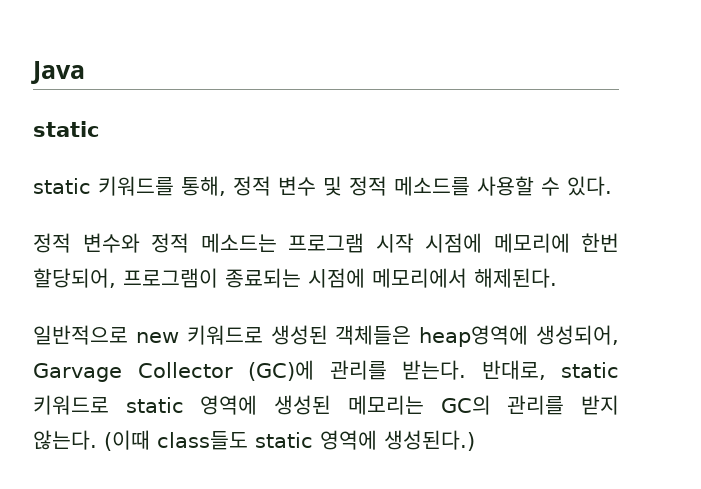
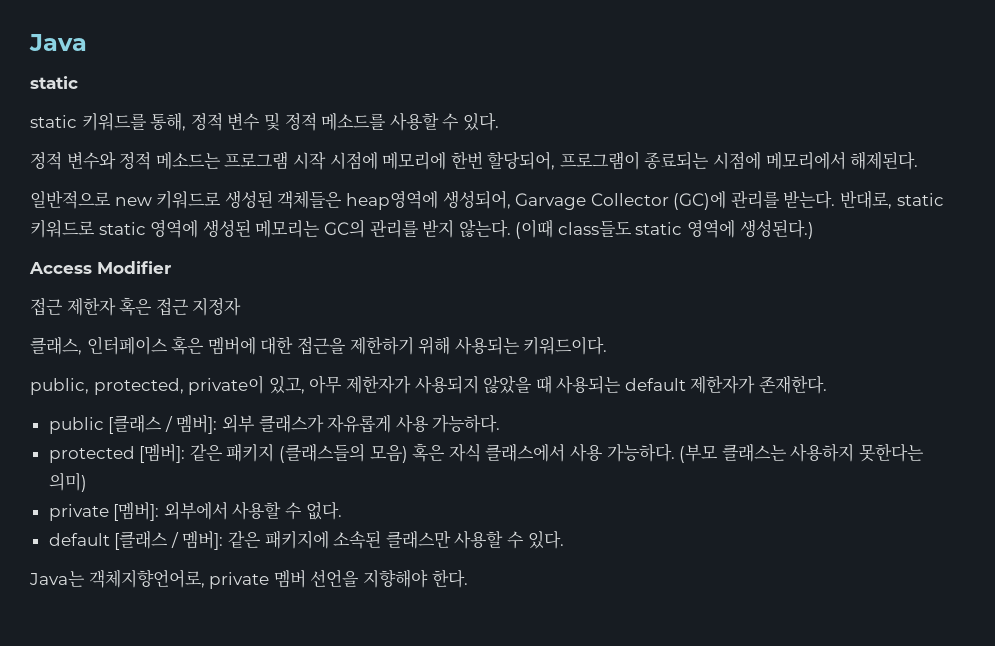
+ Access Modifier
+ 접근 제한자 혹은 접근 지정자
+ 클래스, 인터페이스 혹은 멤버에 대한 접근을 제한하기 위해 사용되는 키워드이다.
+ public, protected, private이 있고, 아무 제한자가 사용되지 않았을 때 사용되는 default 제한자가 존재한다.
+ public [클래스 / 멤버]: 외부 클래스가 자유롭게 사용 가능하다.
+ protected [멤버]: 같은 패키지 (클래스들의 모음) 혹은 자식 클래스에서 사용 가능하다. (부모 클래스는 사용하지 못한다는 의미)
+ private [멤버]: 외부에서 사용할 수 없다.
+ default [클래스 / 멤버]: 같은 패키지에 소속된 클래스만 사용할 수 있다.
+ Java는 객체지향언어로, private 멤버 선언을 지향해야 한다.

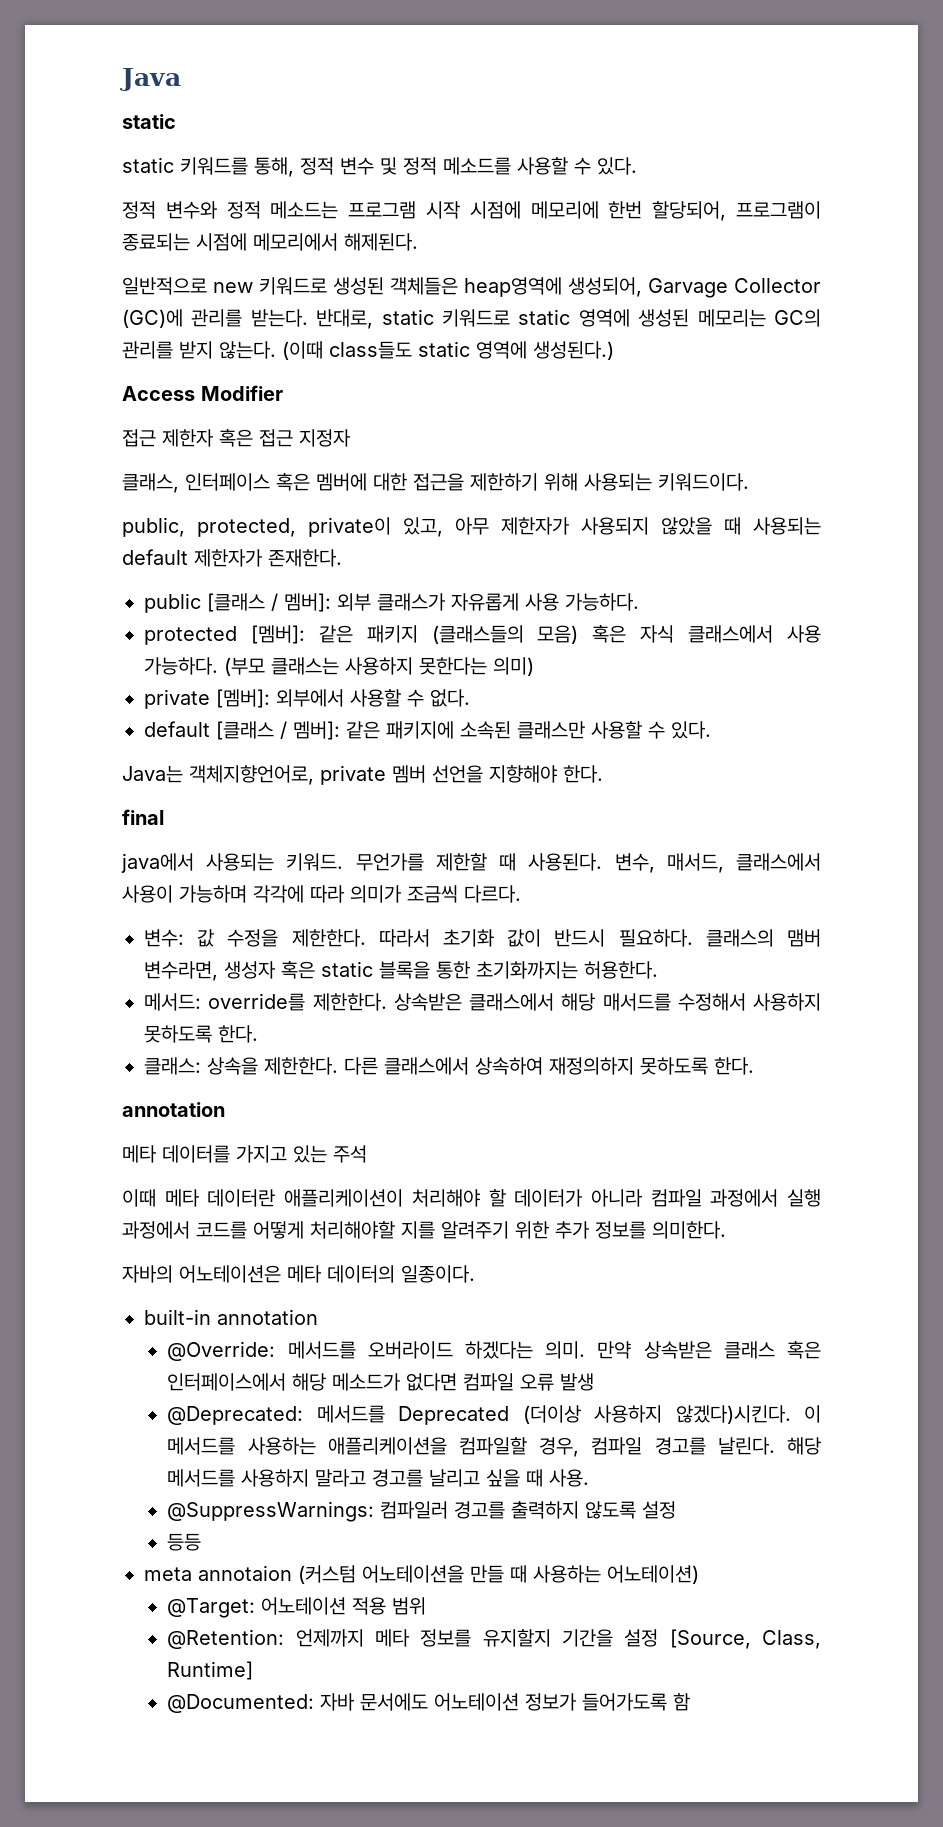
+ final
+ java에서 사용되는 키워드. 무언가를 제한할 때 사용된다. 변수, 매서드, 클래스에서 사용이 가능하며 각각에 따라 의미가 조금씩 다르다.
+ 변수: 값 수정을 제한한다. 따라서 초기화 값이 반드시 필요하다. 클래스의 맴버 변수라면, 생성자 혹은 static 블록을 통한 초기화까지는 허용한다.
+ 메서드: override를 제한한다. 상속받은 클래스에서 해당 매서드를 수정해서 사용하지 못하도록 한다.
+ 클래스: 상속을 제한한다. 다른 클래스에서 상속하여 재정의하지 못하도록 한다.
+ annotation
+ 메타 데이터를 가지고 있는 주석
+ 이때 메타 데이터란 애플리케이션이 처리해야 할 데이터가 아니라 컴파일 과정에서 실행 과정에서 코드를 어떻게 처리해야할 지를 알려주기 위한 추가 정보를 의미한다.
+ 자바의 어노테이션은 메타 데이터의 일종이다.
+ built-in annotation
+ @Override: 메서드를 오버라이드 하겠다는 의미. 만약 상속받은 클래스 혹은 인터페이스에서 해당 메소드가 없다면 컴파일 오류 발생
+ @Deprecated: 메서드를 Deprecated (더이상 사용하지 않겠다)시킨다. 이 메서드를 사용하는 애플리케이션을 컴파일할 경우, 컴파일 경고를 날린다. 해당 메서드를 사용하지 말라고 경고를 날리고 싶을 때 사용.
+ @SuppressWarnings: 컴파일러 경고를 출력하지 않도록 설정
+ 등등
+ meta annotaion (커스텀 어노테이션을 만들 때 사용하는 어노테이션)
+ @Target: 어노테이션 적용 범위
+ @Retention: 언제까지 메타 정보를 유지할지 기간을 설정 [Source, Class, Runtime]
+ @Documented: 자바 문서에도 어노테이션 정보가 들어가도록 함

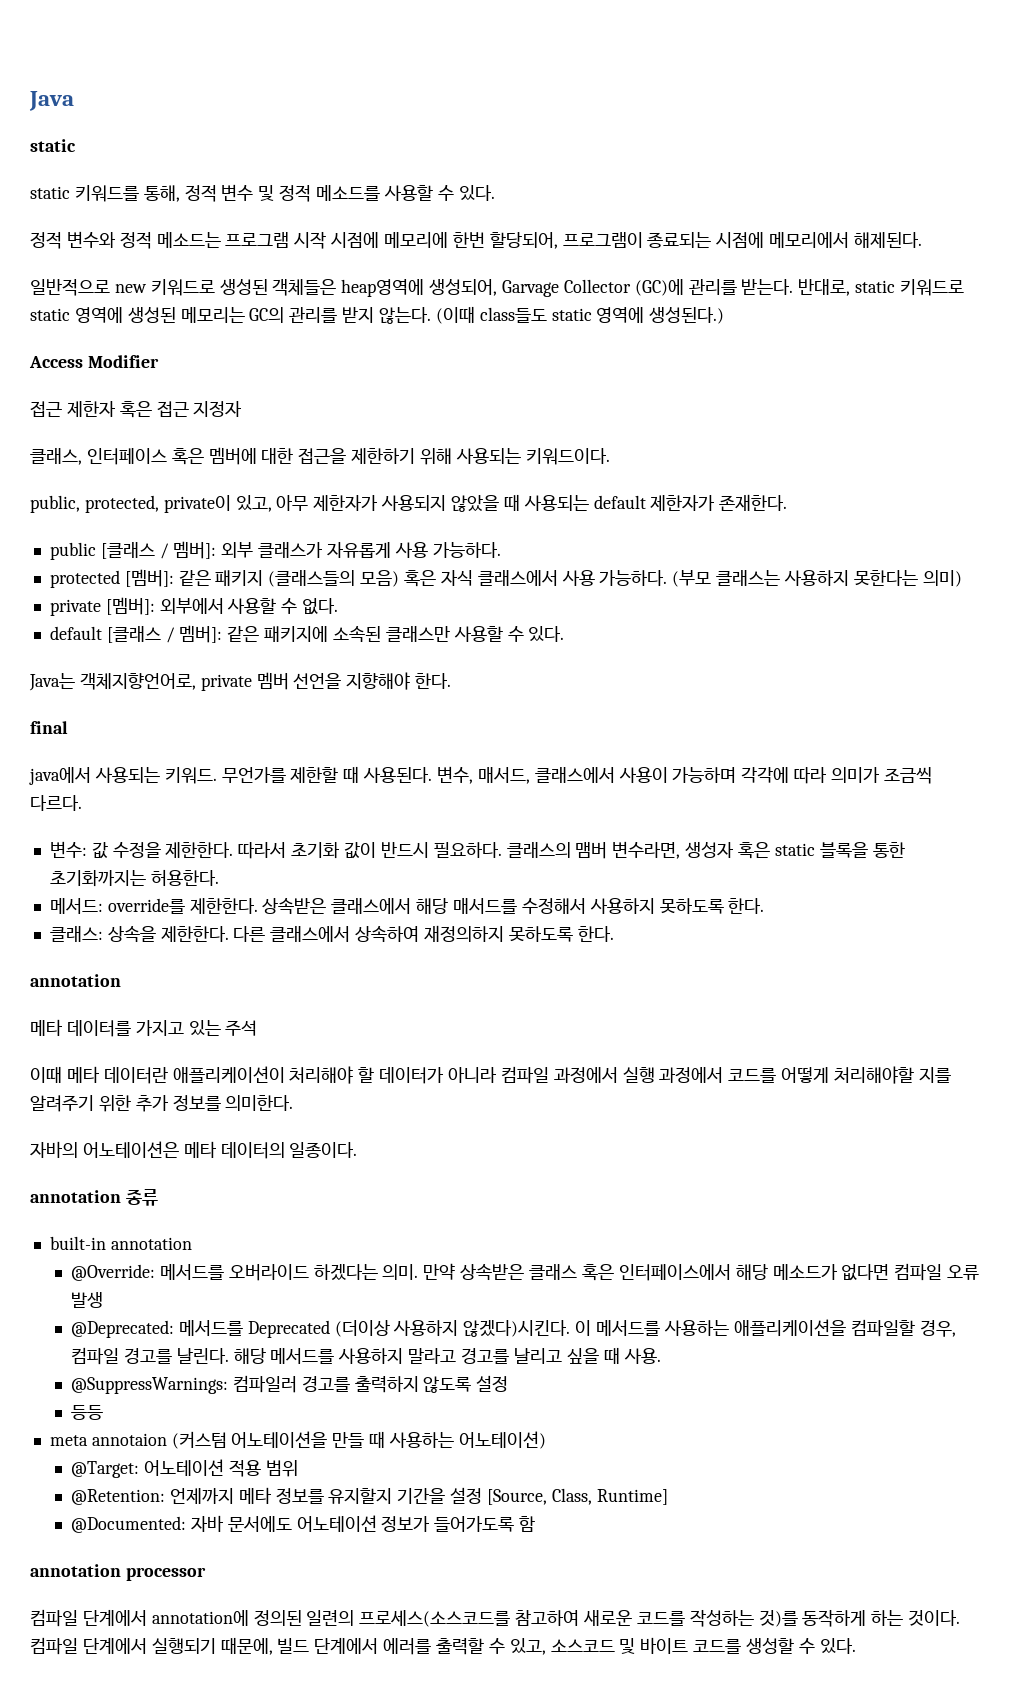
+ annotation 종류
+ annotation processor
+ 컴파일 단계에서 annotation에 정의된 일련의 프로세스(소스코드를 참고하여 새로운 코드를 작성하는 것)를 동작하게 하는 것이다. 컴파일 단계에서 실행되기 때문에, 빌드 단계에서 에러를 출력할 수 있고, 소스코드 및 바이트 코드를 생성할 수 있다.

